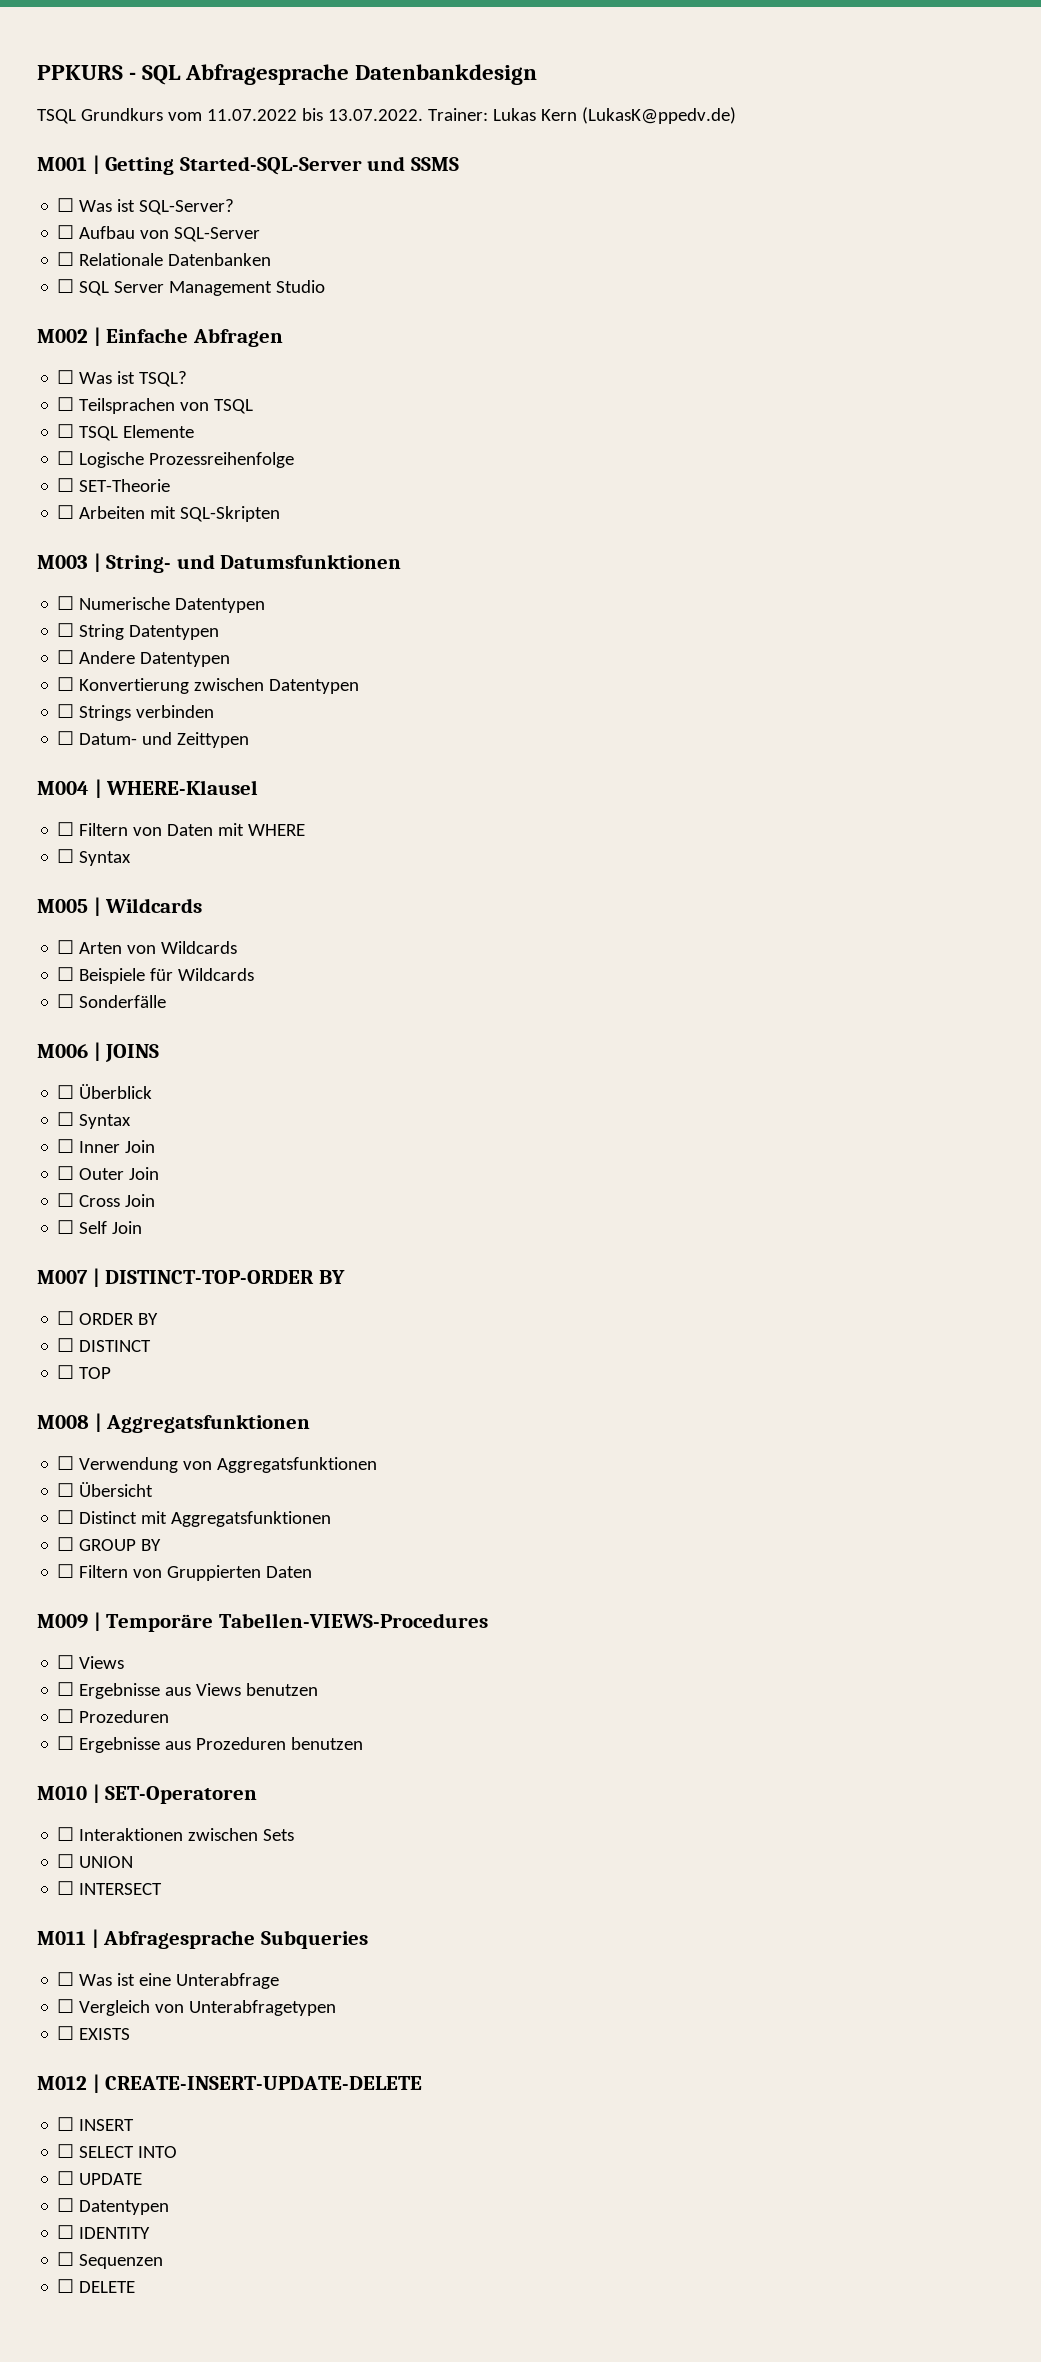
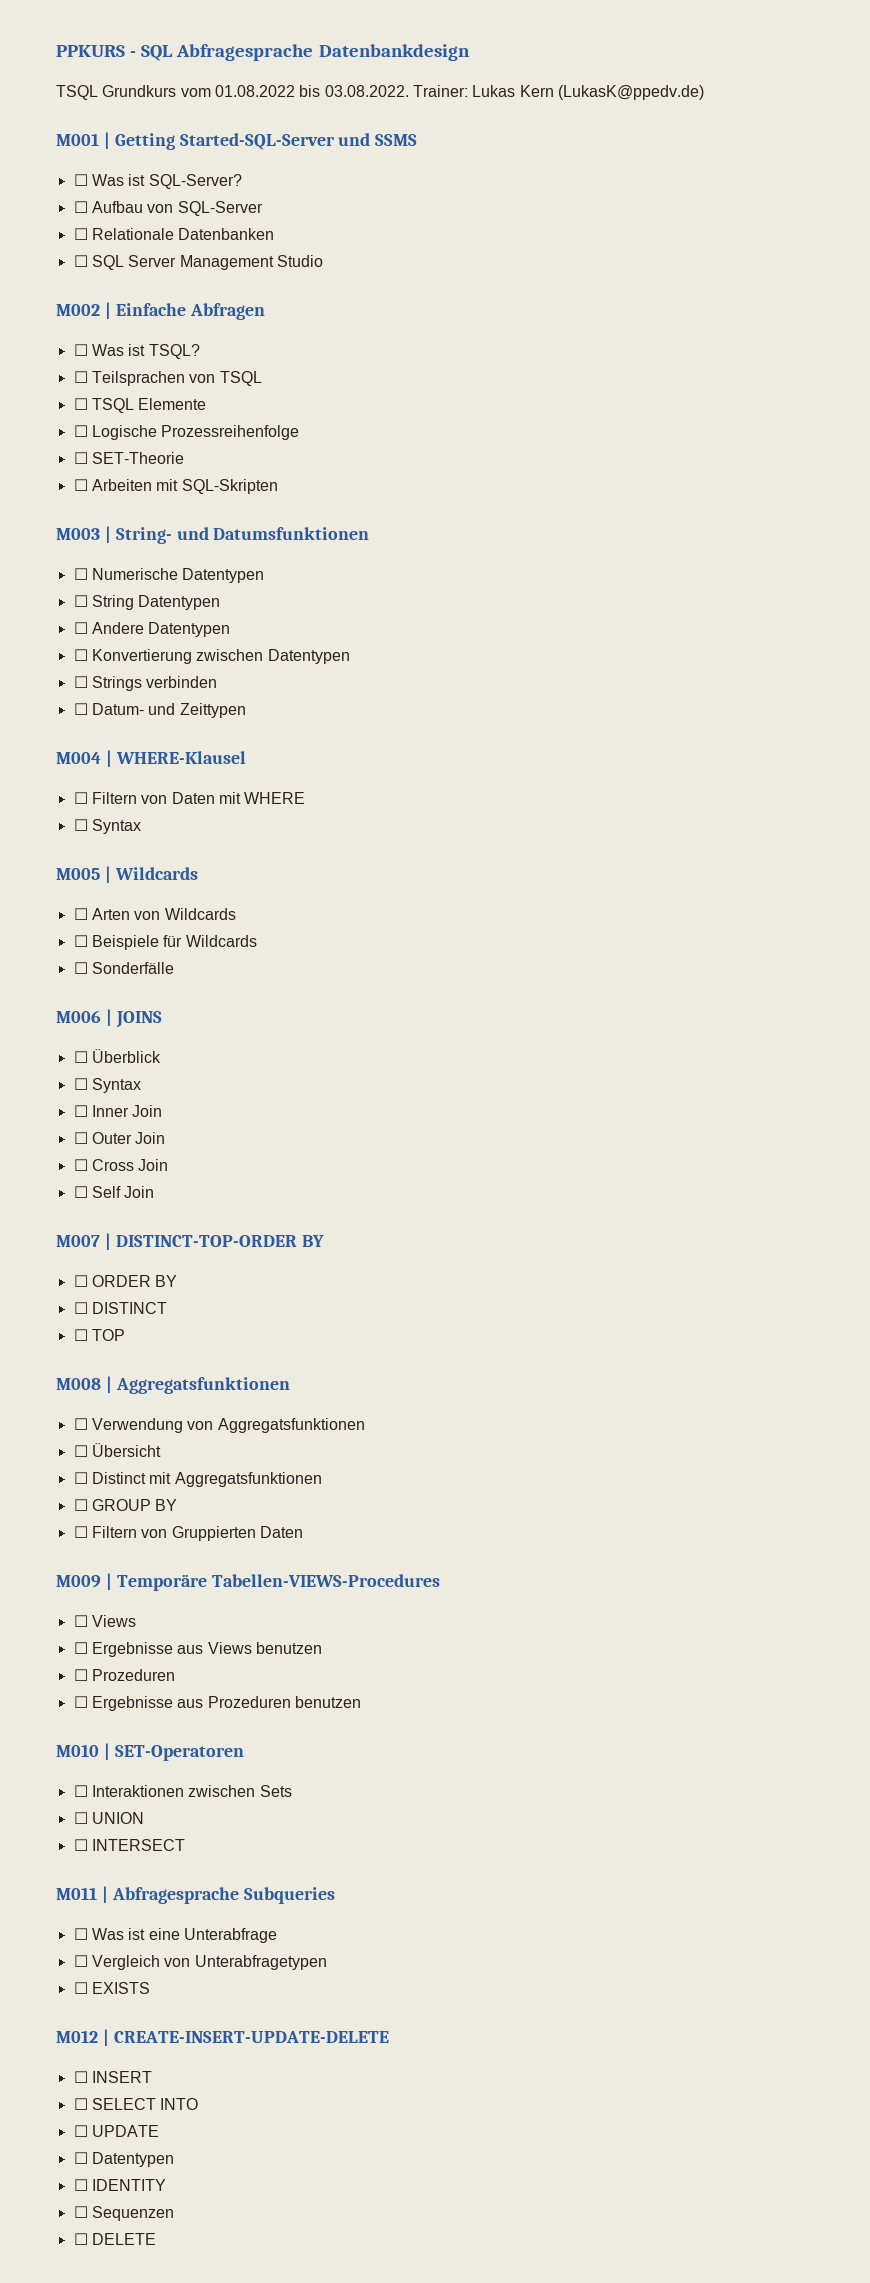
- TSQL Grundkurs vom 11.07.2022 bis 13.07.2022. Trainer: Lukas Kern (LukasK@ppedv.de)
+ TSQL Grundkurs vom 01.08.2022 bis 03.08.2022. Trainer: Lukas Kern (LukasK@ppedv.de)

